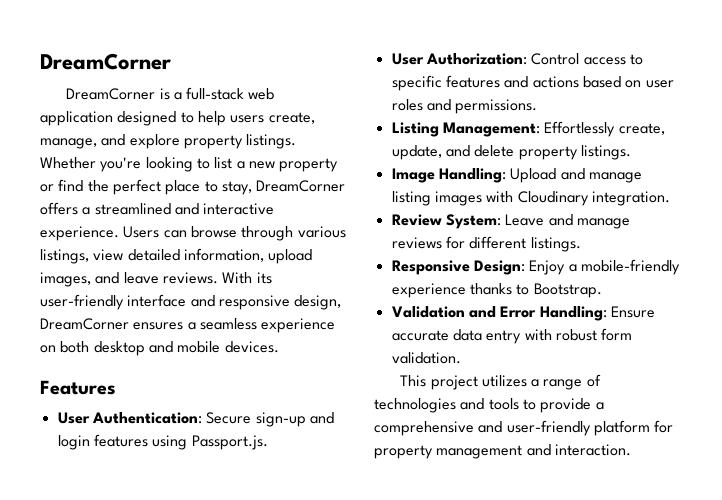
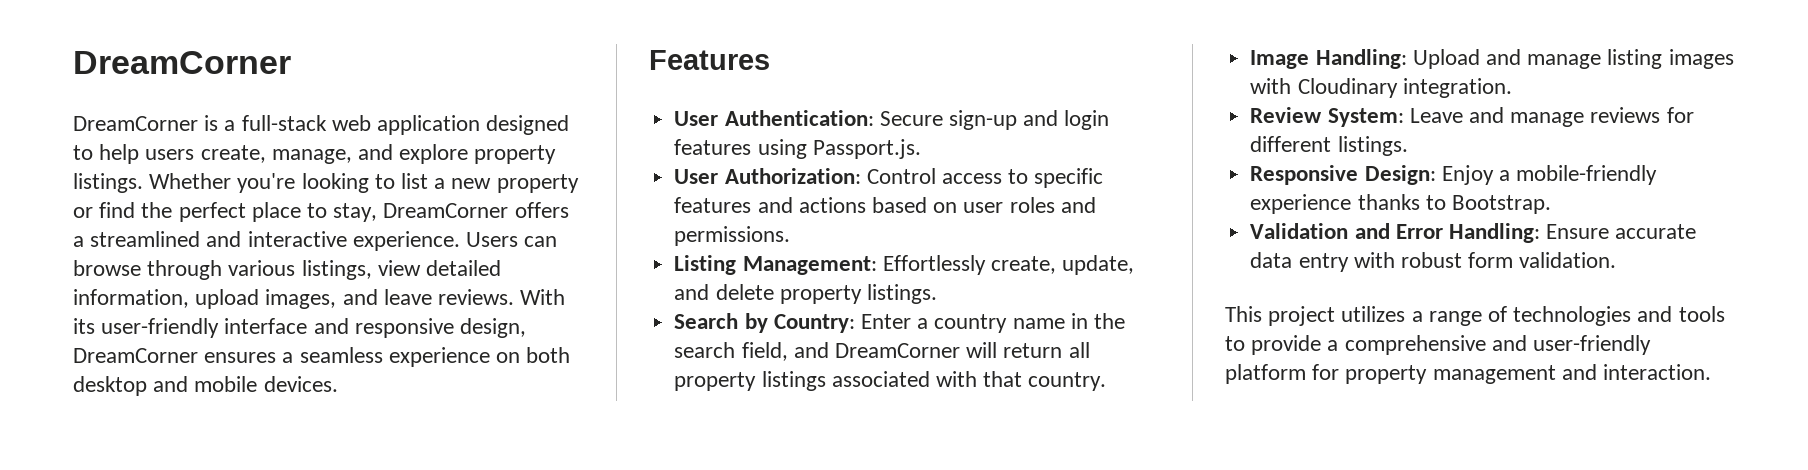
+ Search by Country: Enter a country name in the search field, and DreamCorner will return all property listings associated with that country.

